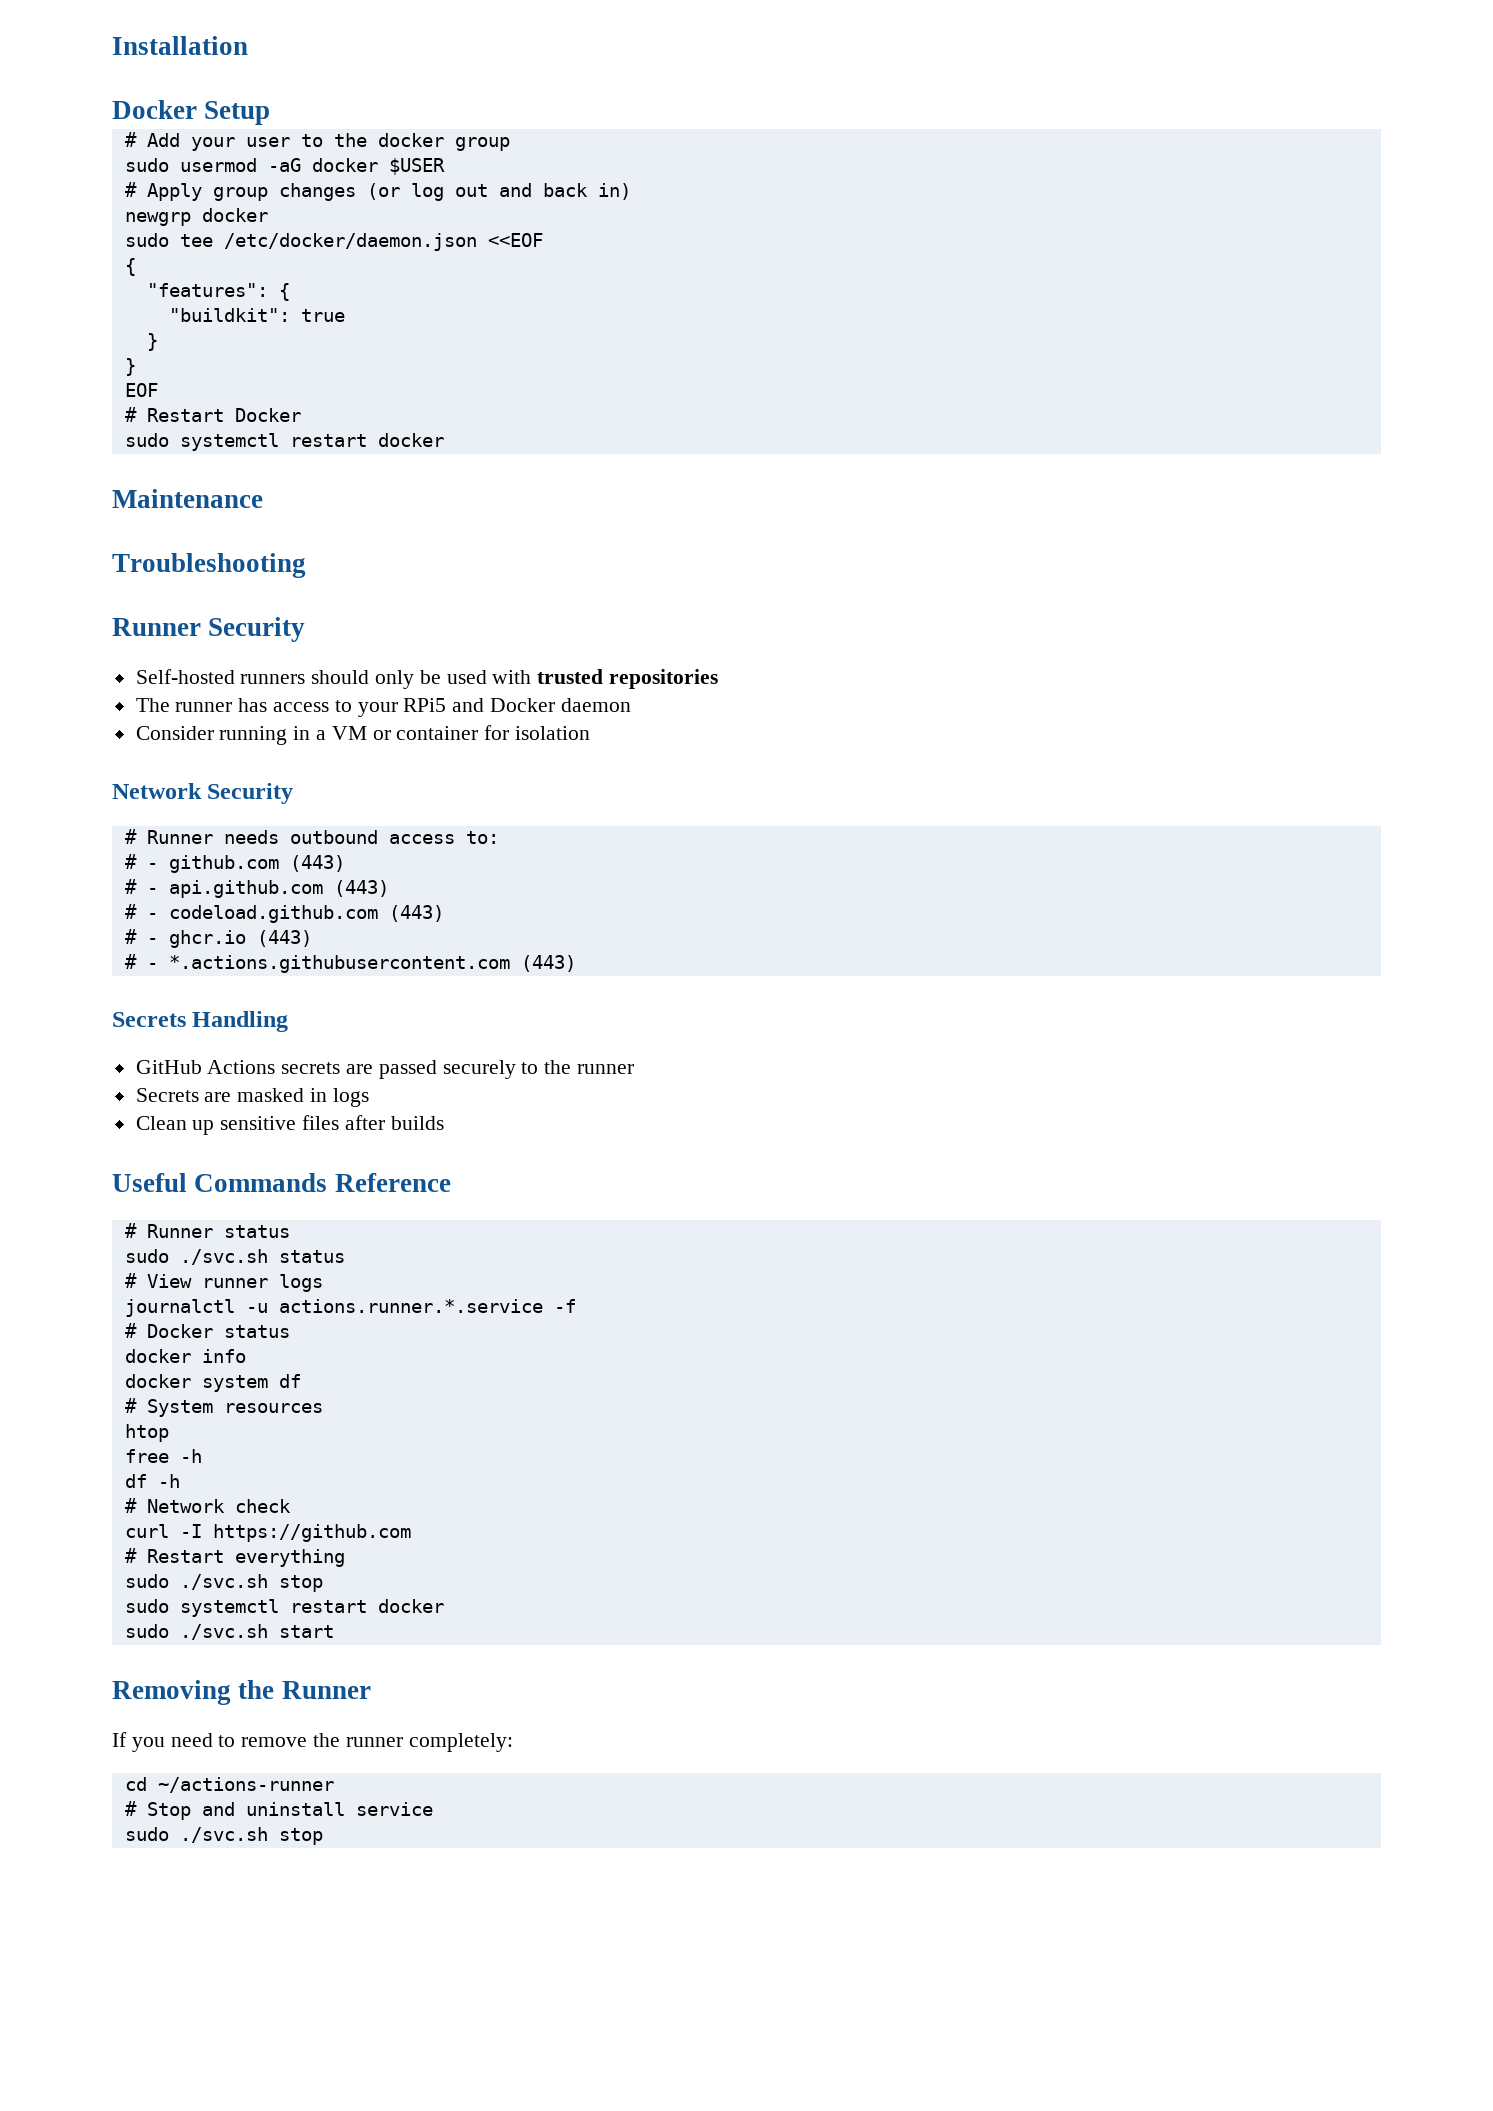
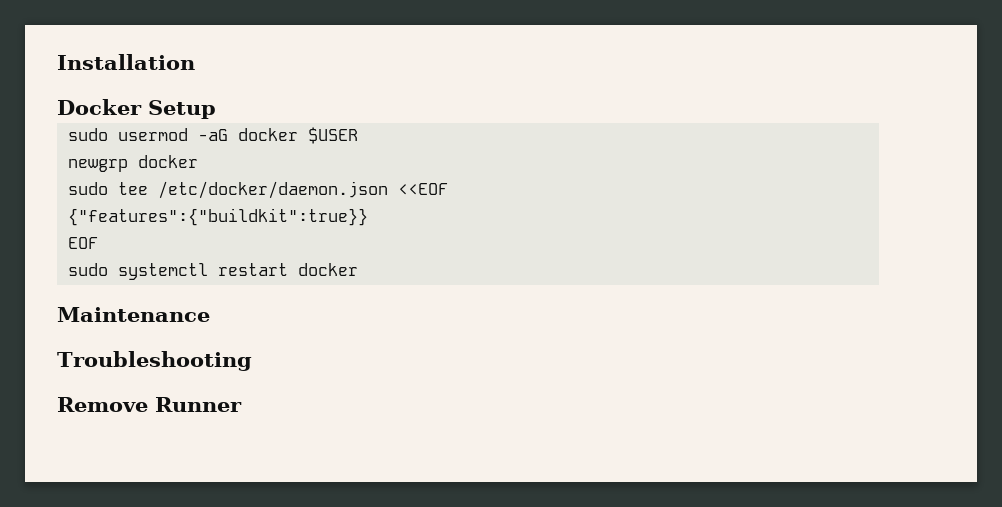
- # Add your user to the docker group
- # Apply group changes (or log out and back in)
  sudo tee /etc/docker/daemon.json <<EOF
- {
- "features": {
- "buildkit": true
- }
- }
+ {"features":{"buildkit":true}}
  EOF
- # Restart Docker
- Runner Security
- Self-hosted runners should only be used with trusted repositories
- The runner has access to your RPi5 and Docker daemon
- Consider running in a VM or container for isolation
- Network Security
- # Runner needs outbound access to:
- # - github.com (443)
- # - api.github.com (443)
- # - codeload.github.com (443)
- # - ghcr.io (443)
- # - *.actions.githubusercontent.com (443)
- Secrets Handling
- GitHub Actions secrets are passed securely to the runner
- Secrets are masked in logs
- Clean up sensitive files after builds
- Useful Commands Reference
- # Runner status
- sudo ./svc.sh status
- # View runner logs
- journalctl -u actions.runner.*.service -f
- # Docker status
- docker info
- docker system df
- # System resources
- htop
- free -h
- df -h
- # Network check
- curl -I https://github.com
- # Restart everything
- sudo ./svc.sh stop
- sudo systemctl restart docker
- sudo ./svc.sh start
- Removing the Runner
- If you need to remove the runner completely:
- cd ~/actions-runner
- # Stop and uninstall service
- sudo ./svc.sh stop
+ Remove Runner

